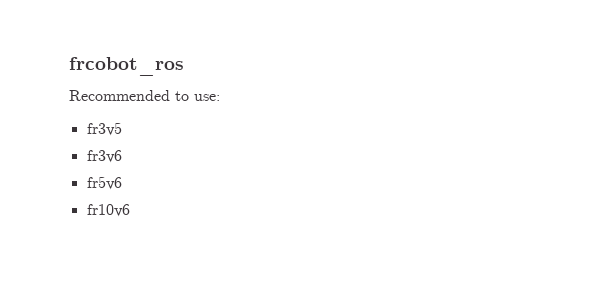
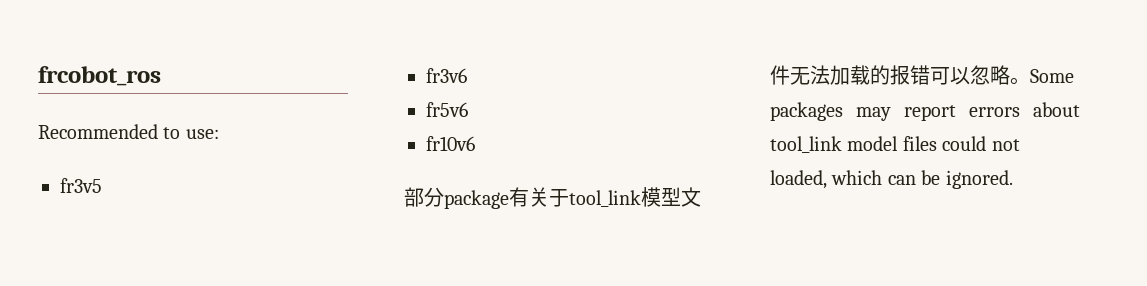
+ 部分package有关于tool_link模型文件无法加载的报错可以忽略。Some packages may report errors about tool_link model files could not loaded, which can be ignored.

